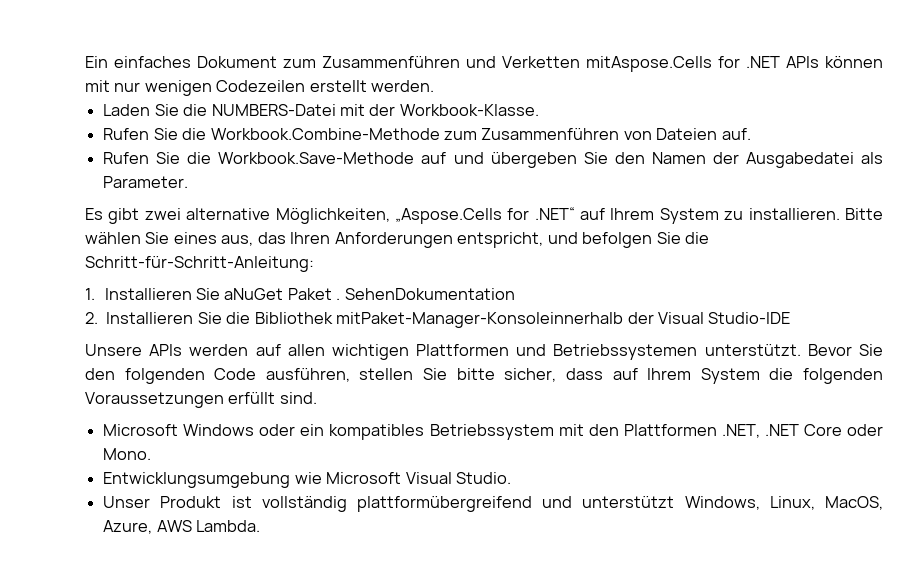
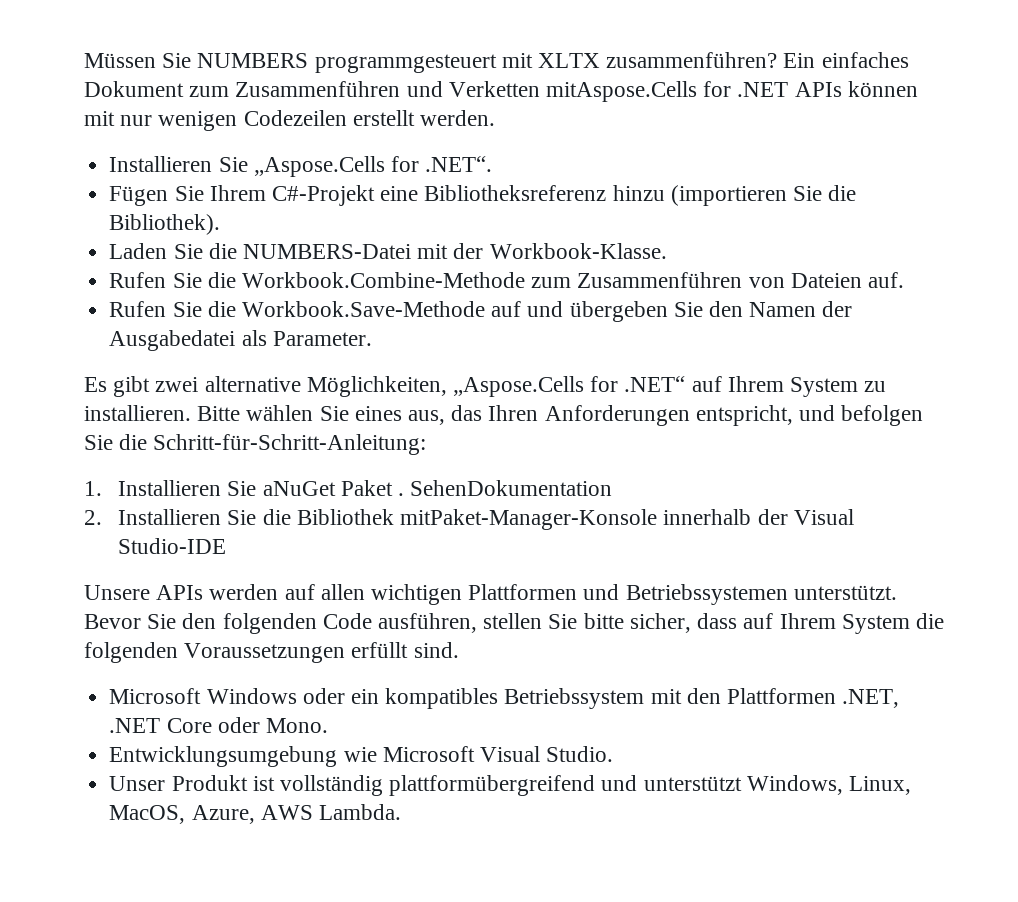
+ Müssen Sie NUMBERS programmgesteuert mit XLTX zusammenführen?
+ Installieren Sie „Aspose.Cells for .NET“.
+ Fügen Sie Ihrem C#-Projekt eine Bibliotheksreferenz hinzu (importieren Sie die Bibliothek).
- 2. Installieren Sie die Bibliothek mitPaket-Manager-Konsoleinnerhalb der Visual Studio-IDE
+ 2. Installieren Sie die Bibliothek mitPaket-Manager-Konsole innerhalb der Visual Studio-IDE

